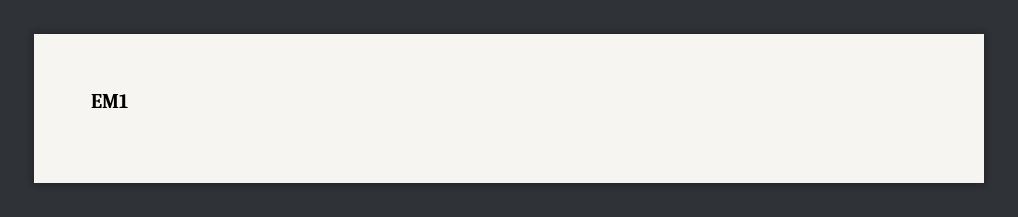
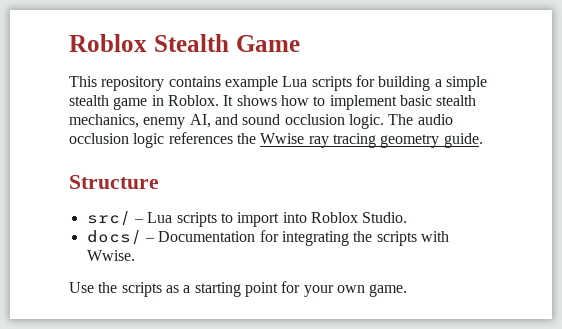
- EM1
+ Roblox Stealth Game
+ This repository contains example Lua scripts for building a simple stealth game in Roblox. It shows how to implement basic stealth mechanics, enemy AI, and sound occlusion logic. The audio occlusion logic references the Wwise ray tracing geometry guide.
+ Structure
+ src/ – Lua scripts to import into Roblox Studio.
+ docs/ – Documentation for integrating the scripts with Wwise.
+ Use the scripts as a starting point for your own game.

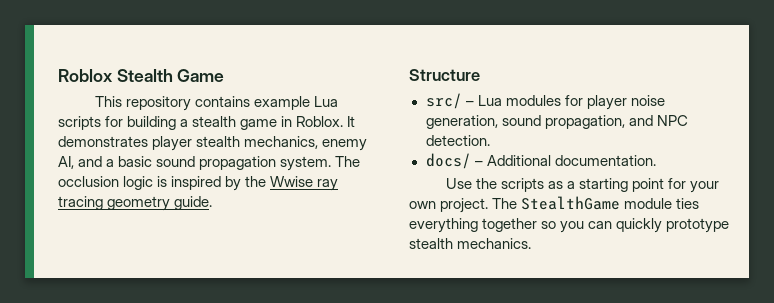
- This repository contains example Lua scripts for building a simple stealth game in Roblox.
+ This repository contains example Lua scripts for building a stealth game in Roblox.
- It shows how to implement basic stealth mechanics, enemy AI, and sound occlusion logic. The audio occlusion logic references the Wwise ray tracing geometry guide.
+ It demonstrates player stealth mechanics, enemy AI, and a basic sound propagation system. The occlusion logic is inspired by the Wwise ray tracing geometry guide.
- src/ – Lua scripts to import into Roblox Studio.
- docs/ – Documentation for integrating the scripts with Wwise.
+ src/ – Lua modules for player noise generation, sound propagation, and NPC detection.
+ docs/ – Additional documentation.
- Use the scripts as a starting point for your own game.
+ Use the scripts as a starting point for your own project. The StealthGame module ties everything together so you can quickly prototype stealth mechanics.

